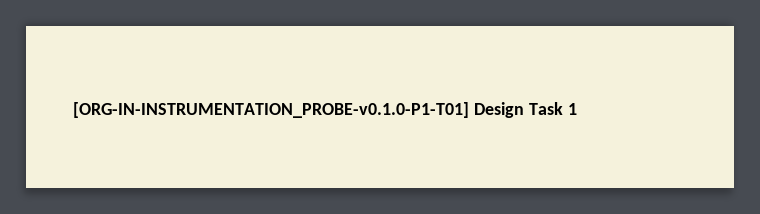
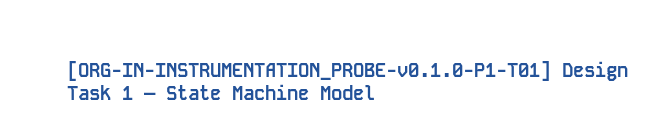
- [ORG-IN-INSTRUMENTATION_PROBE-v0.1.0-P1-T01] Design Task 1
+ [ORG-IN-INSTRUMENTATION_PROBE-v0.1.0-P1-T01] Design Task 1 — State Machine Model

